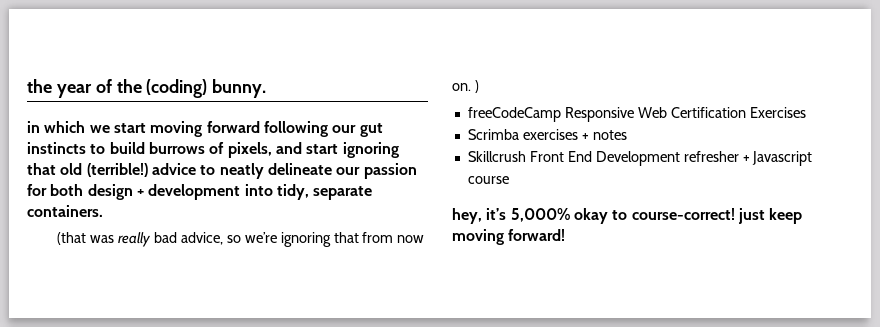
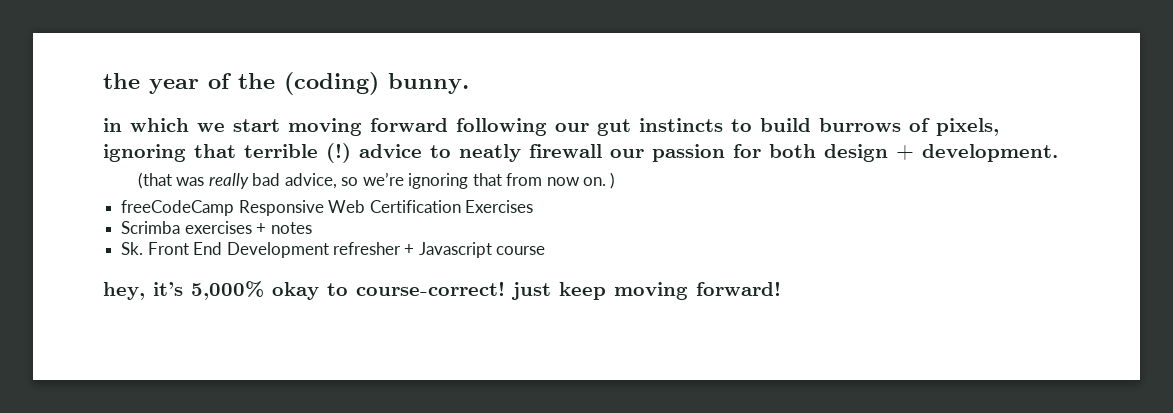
- in which we start moving forward following our gut instincts to build burrows of pixels, and start ignoring that old (terrible!) advice to neatly delineate our passion for both design + development into tidy, separate containers.
+ in which we start moving forward following our gut instincts to build burrows of pixels, ignoring that terrible (!) advice to neatly firewall our passion for both design + development.
- Skillcrush Front End Development refresher + Javascript course
+ Sk. Front End Development refresher + Javascript course

